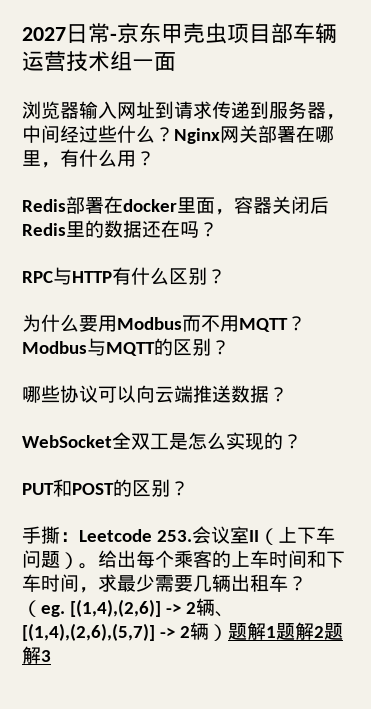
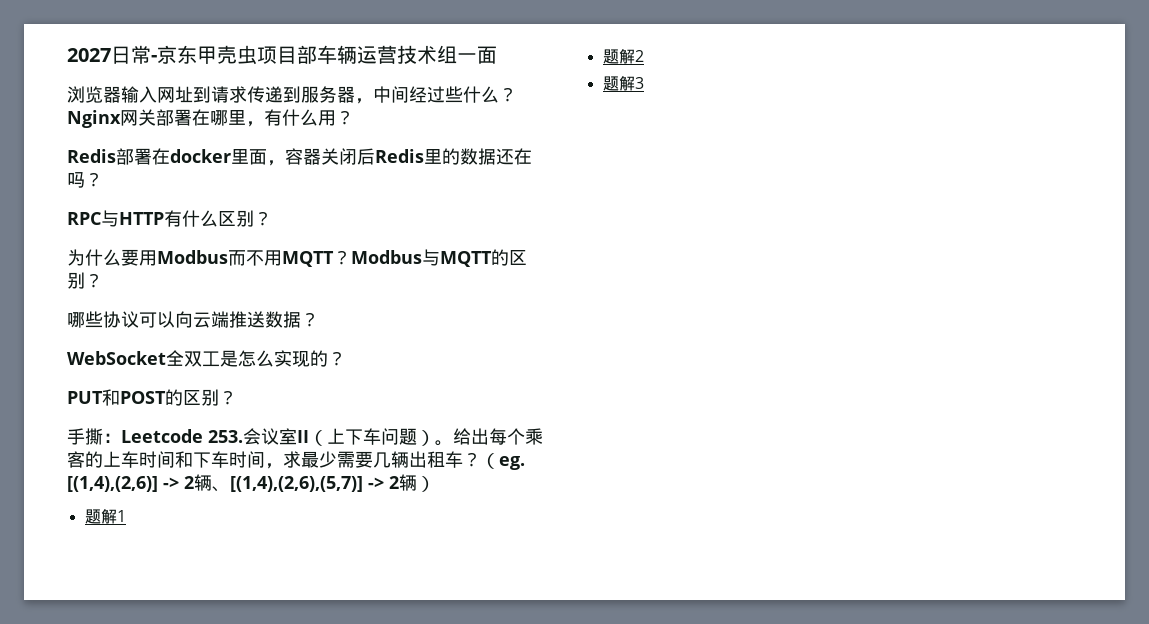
- （eg. [(1,4),(2,6)] -> 2辆、[(1,4),(2,6),(5,7)] -> 2辆）题解1题解2题解3
+ （eg. [(1,4),(2,6)] -> 2辆、[(1,4),(2,6),(5,7)] -> 2辆）
+ 题解1
+ 题解2
+ 题解3

